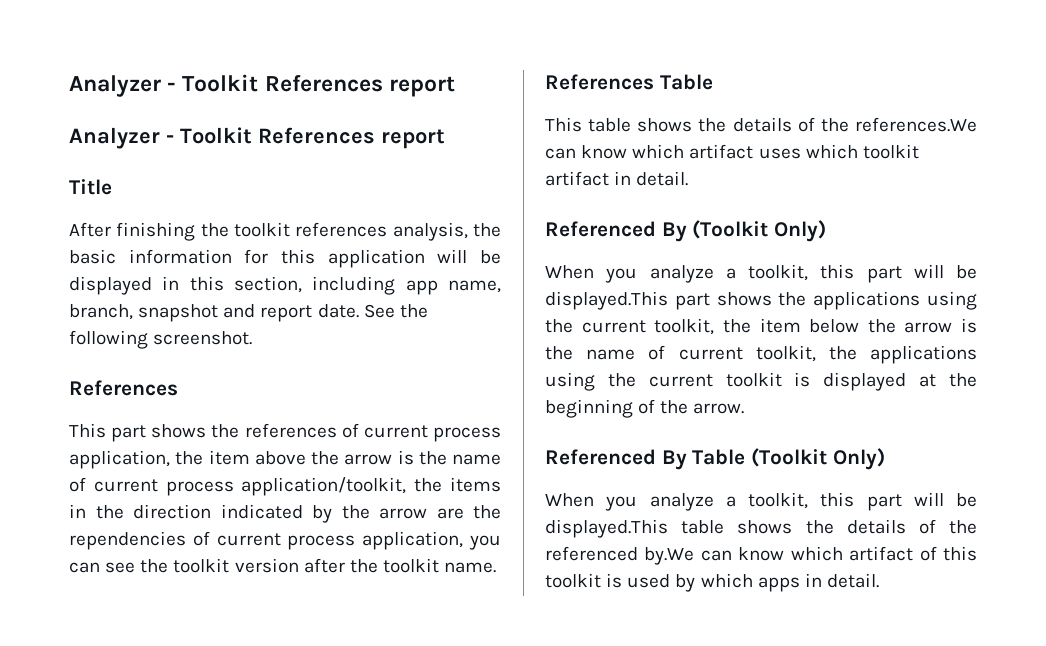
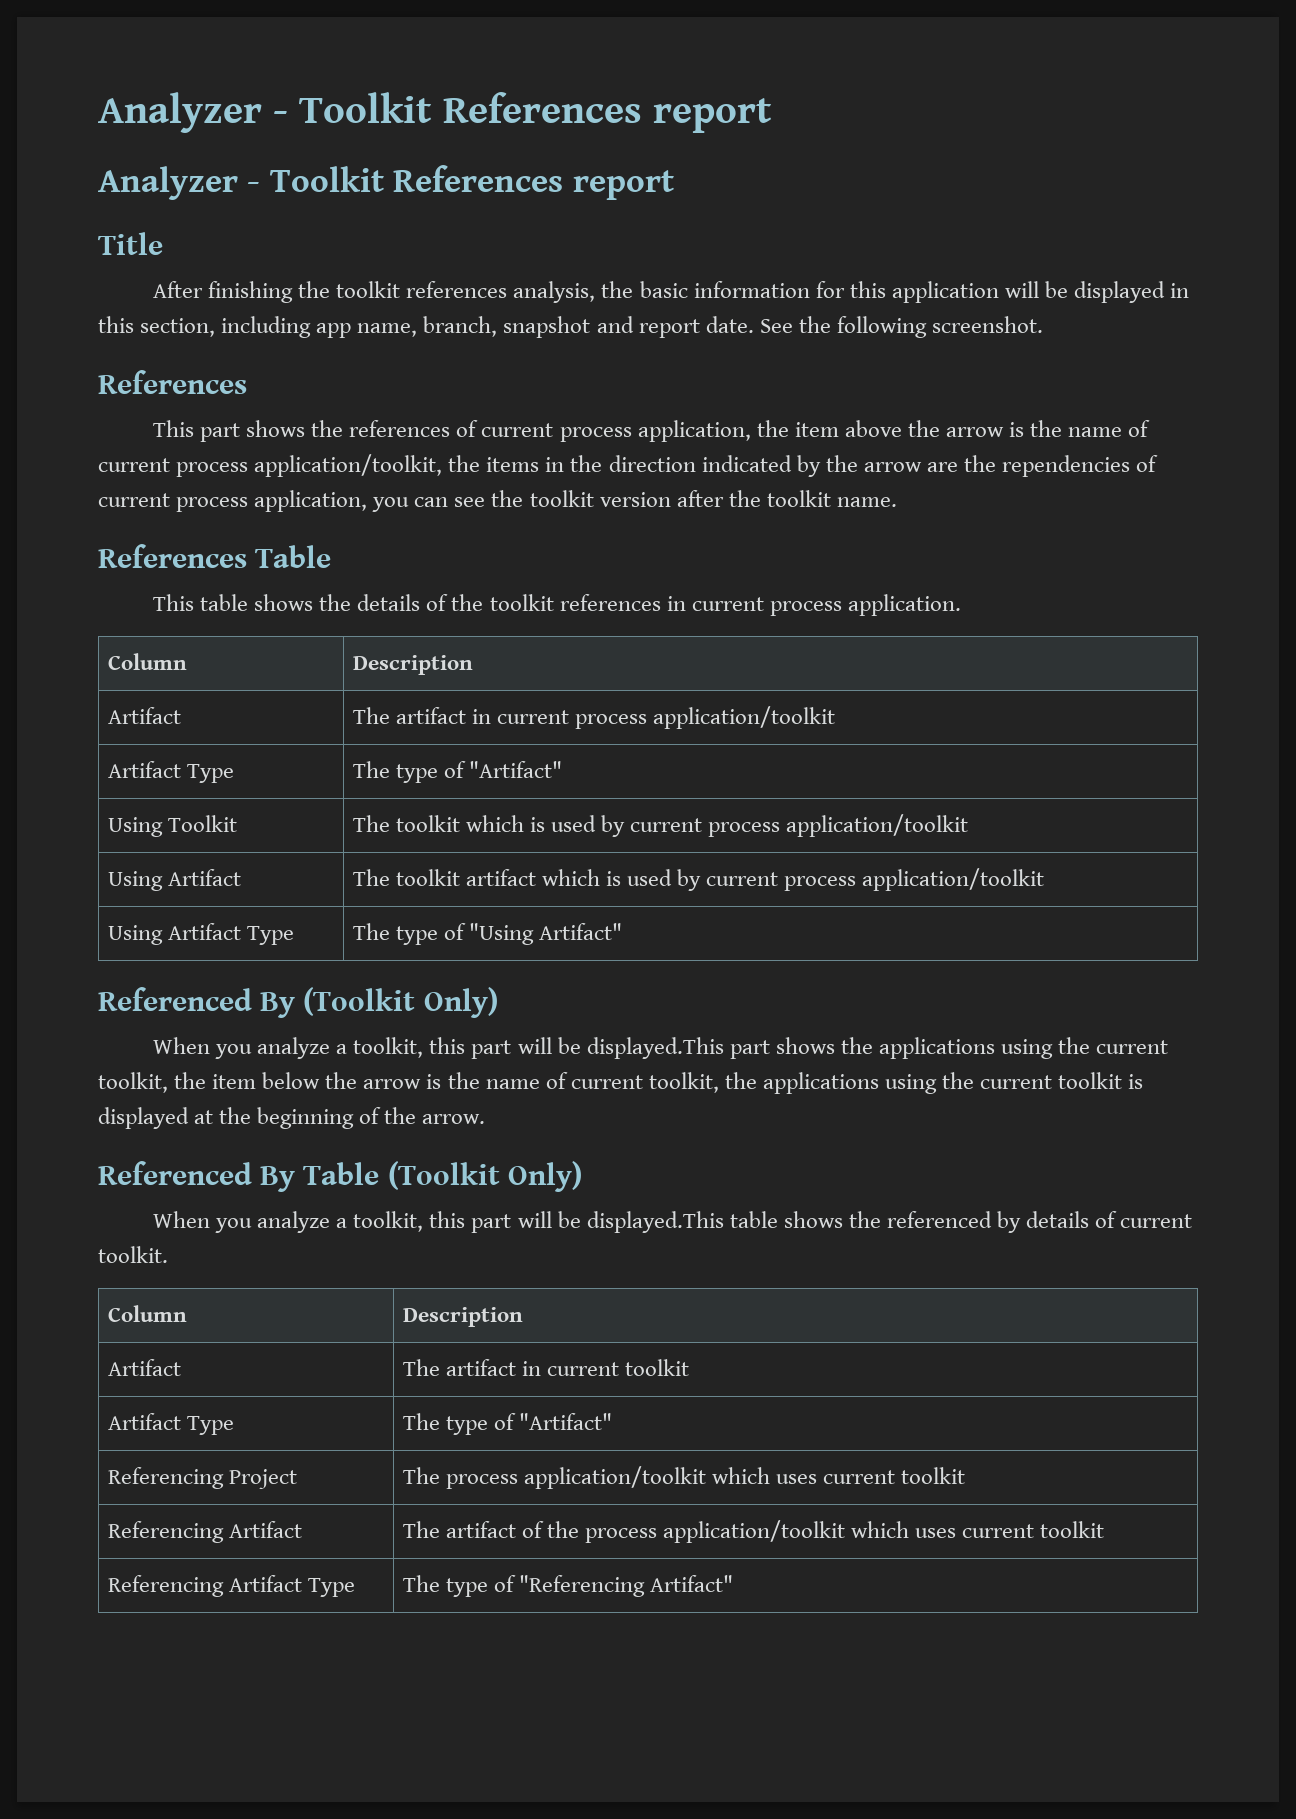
- This table shows the details of the references.We can know which artifact uses which toolkit artifact in detail.
+ This table shows the details of the toolkit references in current process application.
+ Column | Description
+ Artifact | The artifact in current process application/toolkit
+ Artifact Type | The type of "Artifact"
+ Using Toolkit | The toolkit which is used by current process application/toolkit
+ Using Artifact | The toolkit artifact which is used by current process application/toolkit
+ Using Artifact Type | The type of "Using Artifact"
- When you analyze a toolkit, this part will be displayed.This table shows the details of the referenced by.We can know which artifact of this toolkit is used by which apps in detail.
+ When you analyze a toolkit, this part will be displayed.This table shows the referenced by details of current toolkit.
+ Column | Description
+ Artifact | The artifact in current toolkit
+ Artifact Type | The type of "Artifact"
+ Referencing Project | The process application/toolkit which uses current toolkit
+ Referencing Artifact | The artifact of the process application/toolkit which uses current toolkit
+ Referencing Artifact Type | The type of "Referencing Artifact"

